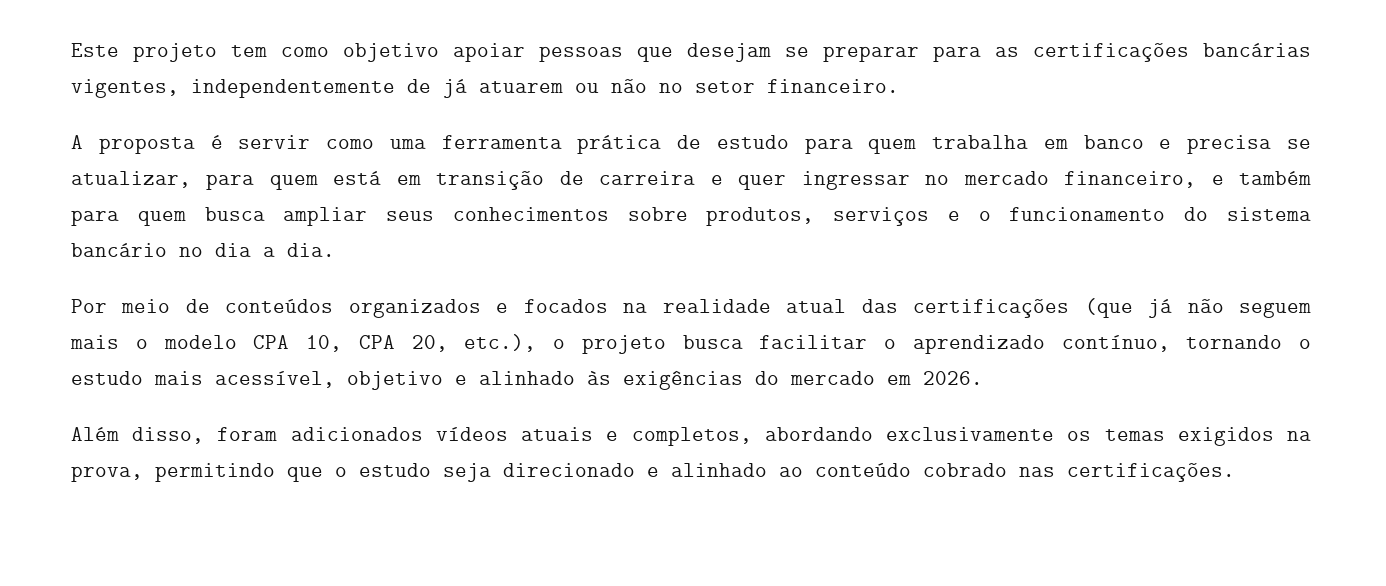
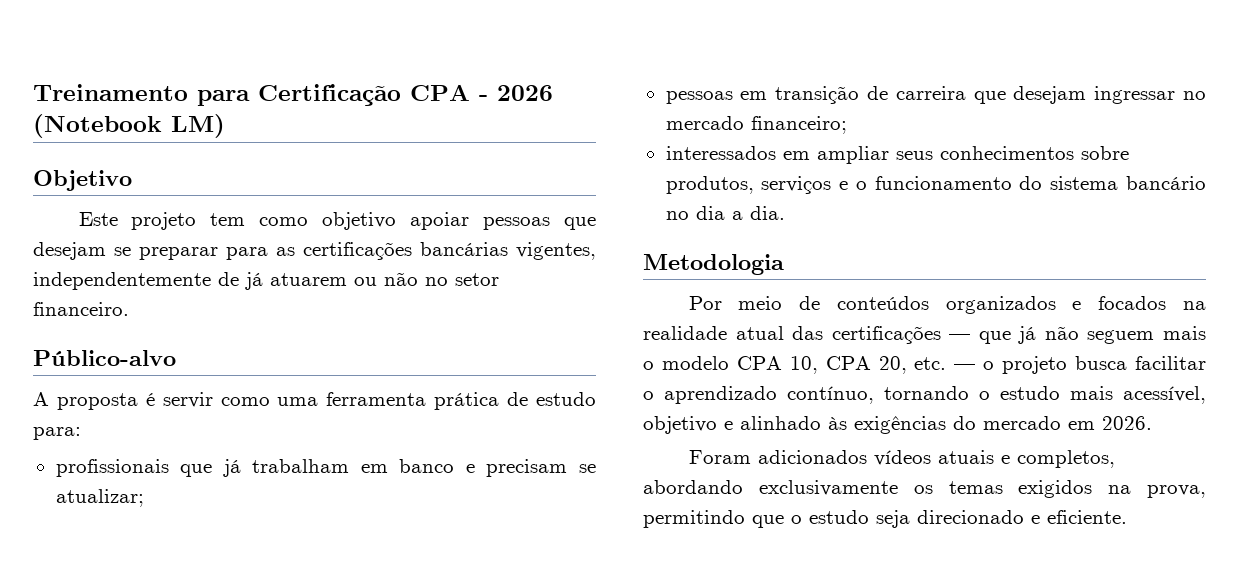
+ Treinamento para Certificação CPA - 2026 (Notebook LM)
+ Objetivo
+ Público-alvo
- A proposta é servir como uma ferramenta prática de estudo para quem trabalha em banco e precisa se atualizar, para quem está em transição de carreira e quer ingressar no mercado financeiro, e também para quem busca ampliar seus conhecimentos sobre produtos, serviços e o funcionamento do sistema bancário no dia a dia.
+ A proposta é servir como uma ferramenta prática de estudo para:
+ profissionais que já trabalham em banco e precisam se atualizar;
+ pessoas em transição de carreira que desejam ingressar no mercado financeiro;
+ interessados em ampliar seus conhecimentos sobre produtos, serviços e o funcionamento do sistema bancário no dia a dia.
+ Metodologia
- Por meio de conteúdos organizados e focados na realidade atual das certificações (que já não seguem mais o modelo CPA 10, CPA 20, etc.), o projeto busca facilitar o aprendizado contínuo, tornando o estudo mais acessível, objetivo e alinhado às exigências do mercado em 2026.
+ Por meio de conteúdos organizados e focados na realidade atual das certificações — que já não seguem mais o modelo CPA 10, CPA 20, etc. — o projeto busca facilitar o aprendizado contínuo, tornando o estudo mais acessível, objetivo e alinhado às exigências do mercado em 2026.
- Além disso, foram adicionados vídeos atuais e completos, abordando exclusivamente os temas exigidos na prova, permitindo que o estudo seja direcionado e alinhado ao conteúdo cobrado nas certificações.
+ Foram adicionados vídeos atuais e completos, abordando exclusivamente os temas exigidos na prova, permitindo que o estudo seja direcionado e eficiente.

